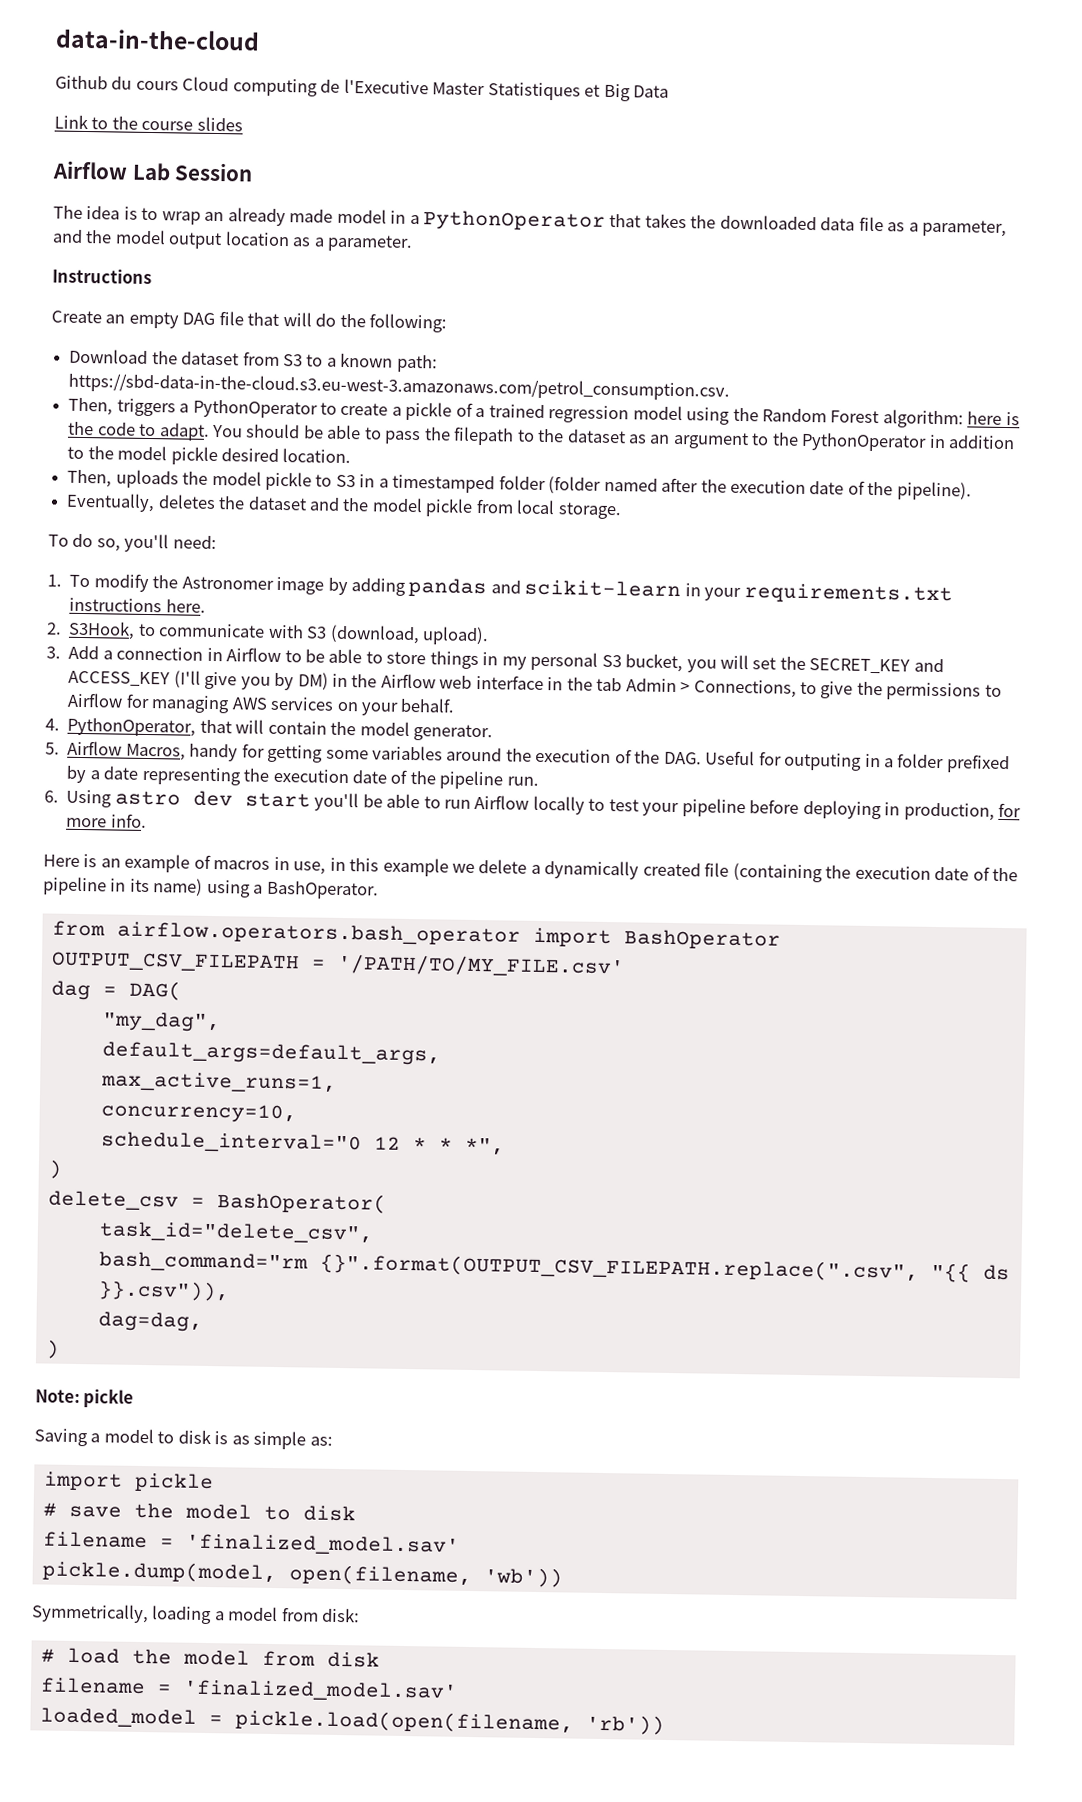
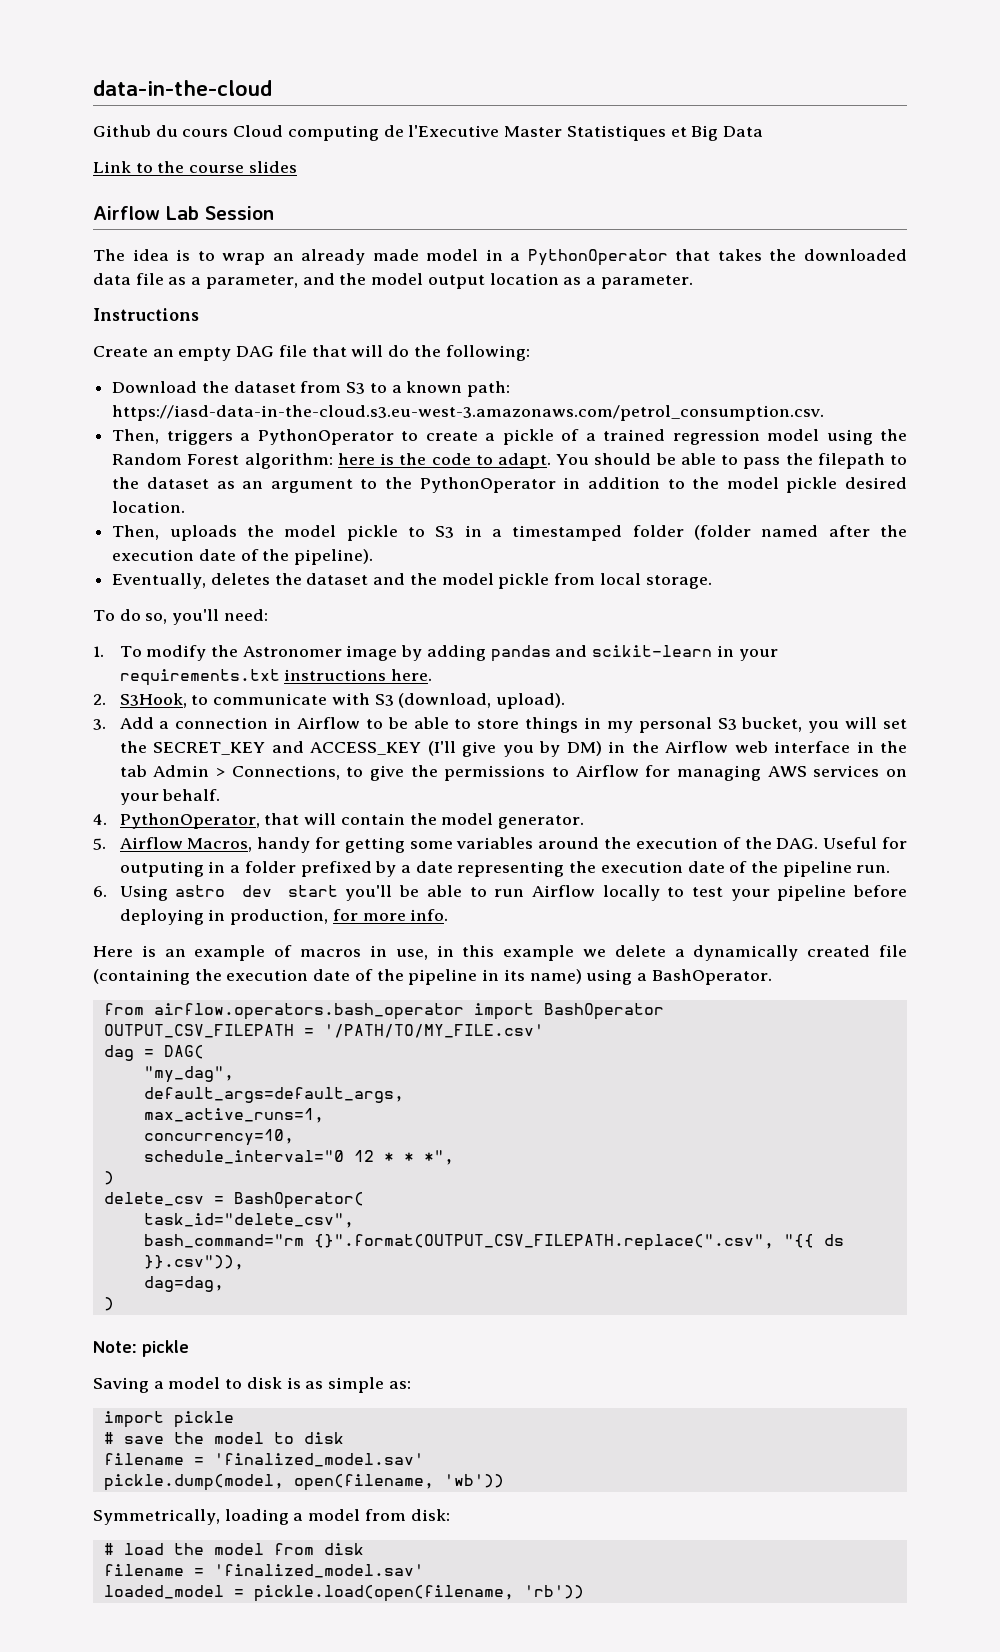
- Download the dataset from S3 to a known path: https://sbd-data-in-the-cloud.s3.eu-west-3.amazonaws.com/petrol_consumption.csv.
+ Download the dataset from S3 to a known path: https://iasd-data-in-the-cloud.s3.eu-west-3.amazonaws.com/petrol_consumption.csv.

